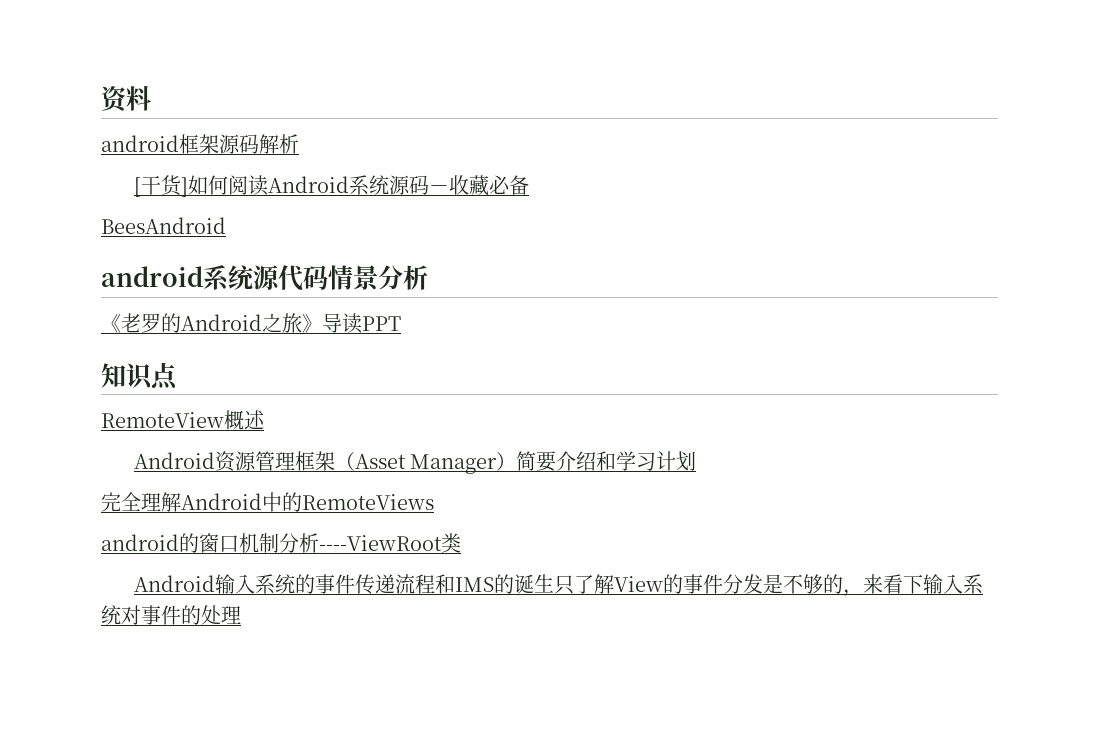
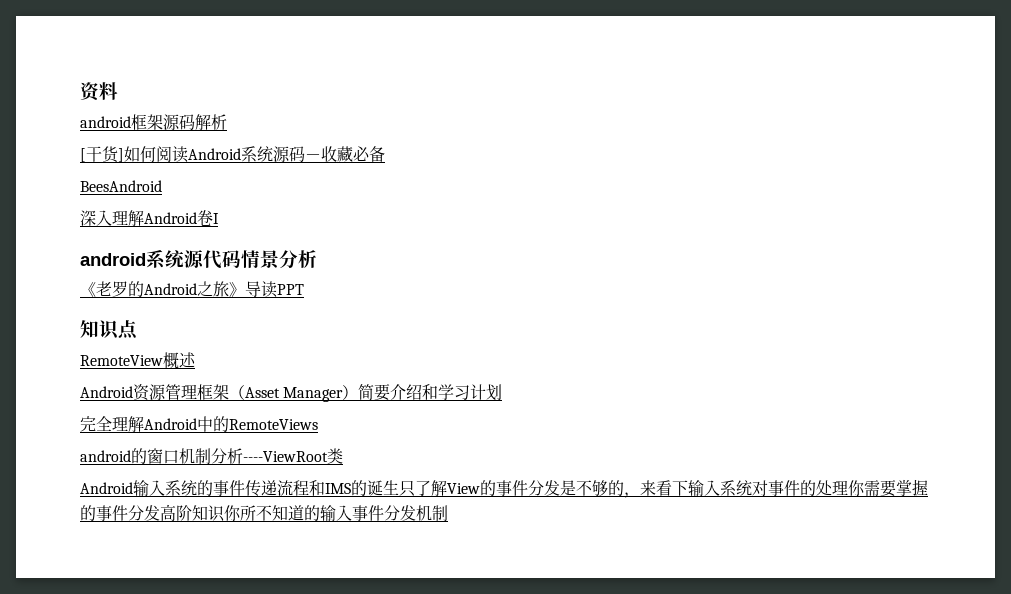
+ 深入理解Android卷I
- Android输入系统的事件传递流程和IMS的诞生只了解View的事件分发是不够的，来看下输入系统对事件的处理
+ Android输入系统的事件传递流程和IMS的诞生只了解View的事件分发是不够的，来看下输入系统对事件的处理你需要掌握的事件分发高阶知识你所不知道的输入事件分发机制

